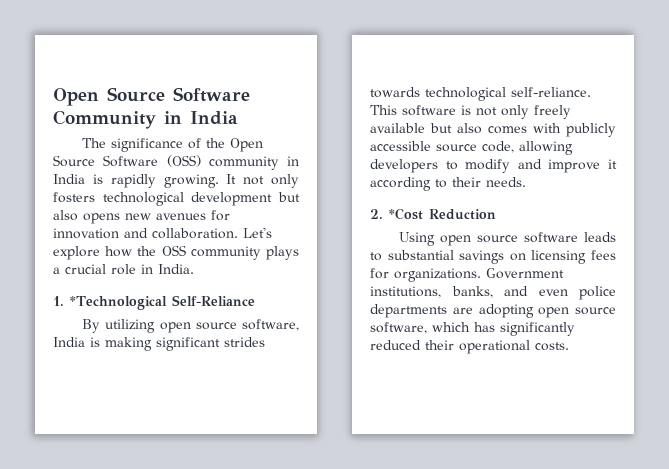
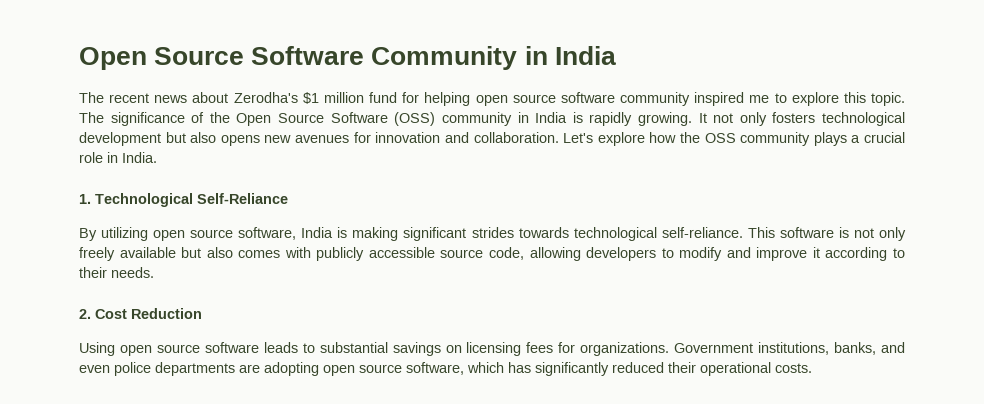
- The significance of the Open Source Software (OSS) community in India is rapidly growing.
+ The recent news about Zerodha's $1 million fund for helping open source software community inspired me to explore this topic. The significance of the Open Source Software (OSS) community in India is rapidly growing.
- 1. *Technological Self-Reliance
+ 1. Technological Self-Reliance
- 2. *Cost Reduction
+ 2. Cost Reduction

